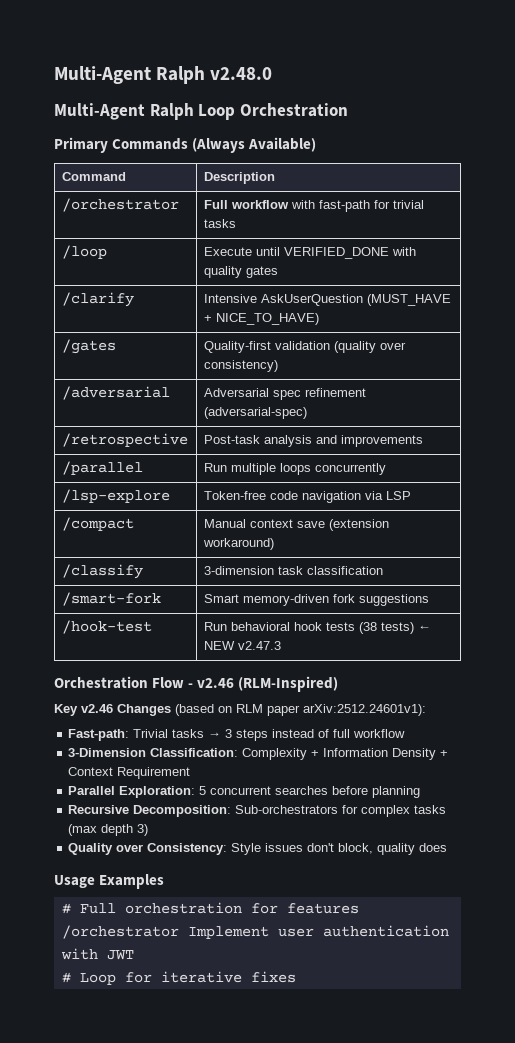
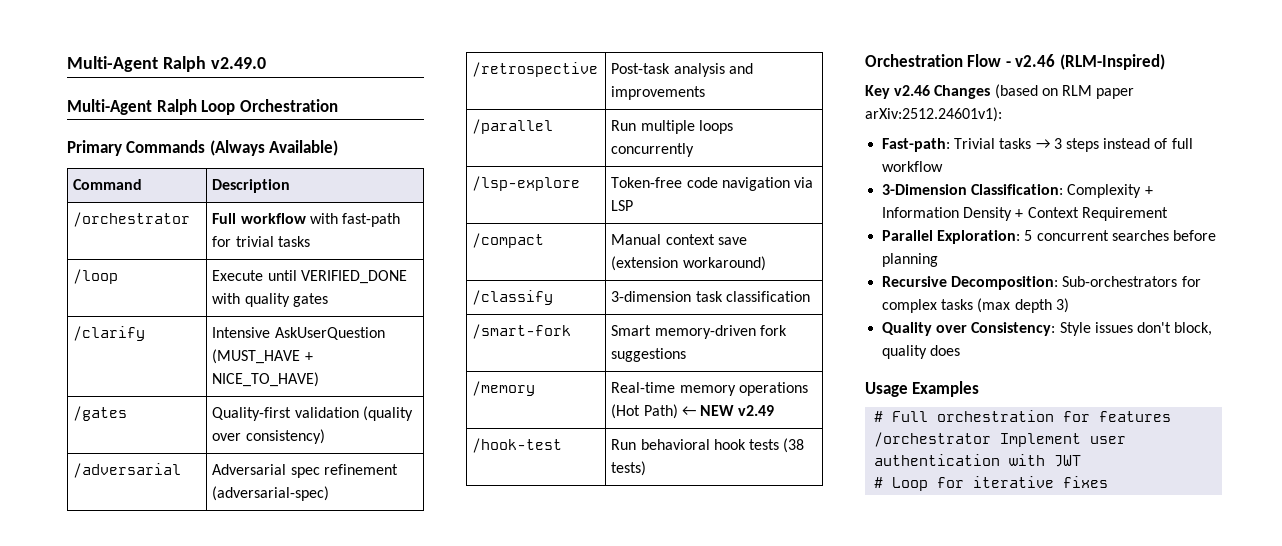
- Multi-Agent Ralph v2.48.0
+ Multi-Agent Ralph v2.49.0
+ /memory | Real-time memory operations (Hot Path) ← NEW v2.49
- /hook-test | Run behavioral hook tests (38 tests) ← NEW v2.47.3
+ /hook-test | Run behavioral hook tests (38 tests)

